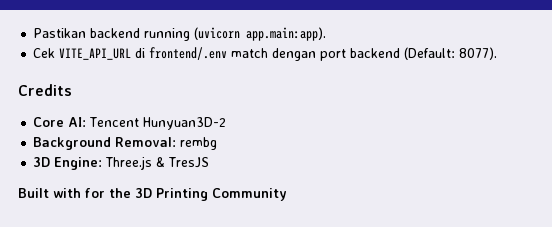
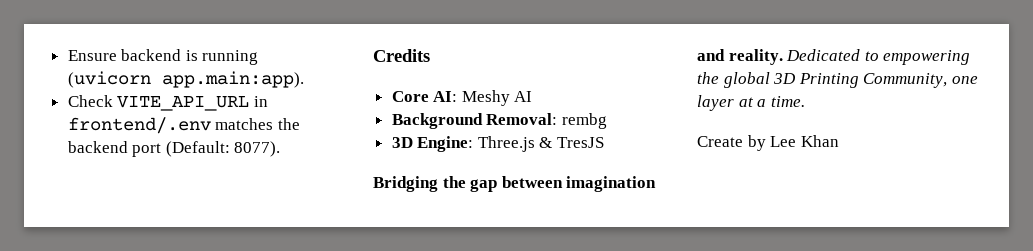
- Pastikan backend running (uvicorn app.main:app).
+ Ensure backend is running (uvicorn app.main:app).
- Cek VITE_API_URL di frontend/.env match dengan port backend (Default: 8077).
+ Check VITE_API_URL in frontend/.env matches the backend port (Default: 8077).
- Core AI: Tencent Hunyuan3D-2
+ Core AI: Meshy AI
- Built with for the 3D Printing Community
+ Bridging the gap between imagination and reality. Dedicated to empowering the global 3D Printing Community, one layer at a time.
+ Create by Lee Khan

